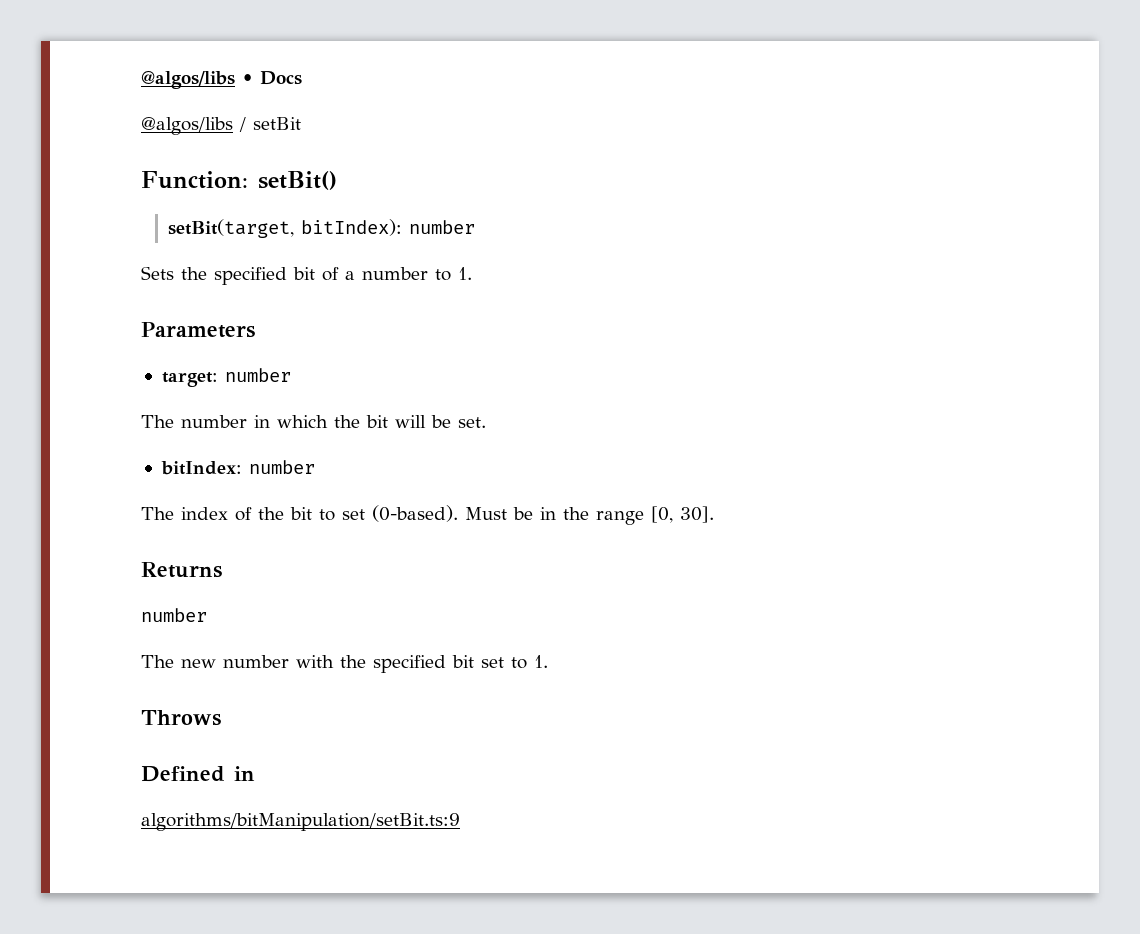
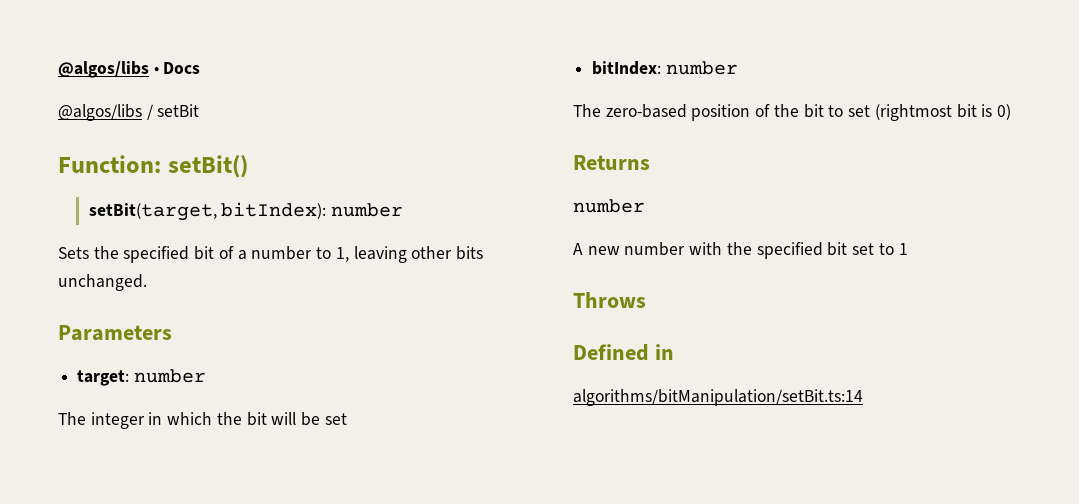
- Sets the specified bit of a number to 1.
+ Sets the specified bit of a number to 1, leaving other bits unchanged.
- The number in which the bit will be set.
+ The integer in which the bit will be set
- The index of the bit to set (0-based). Must be in the range [0, 30].
+ The zero-based position of the bit to set (rightmost bit is 0)
- The new number with the specified bit set to 1.
+ A new number with the specified bit set to 1
- algorithms/bitManipulation/setBit.ts:9
+ algorithms/bitManipulation/setBit.ts:14

